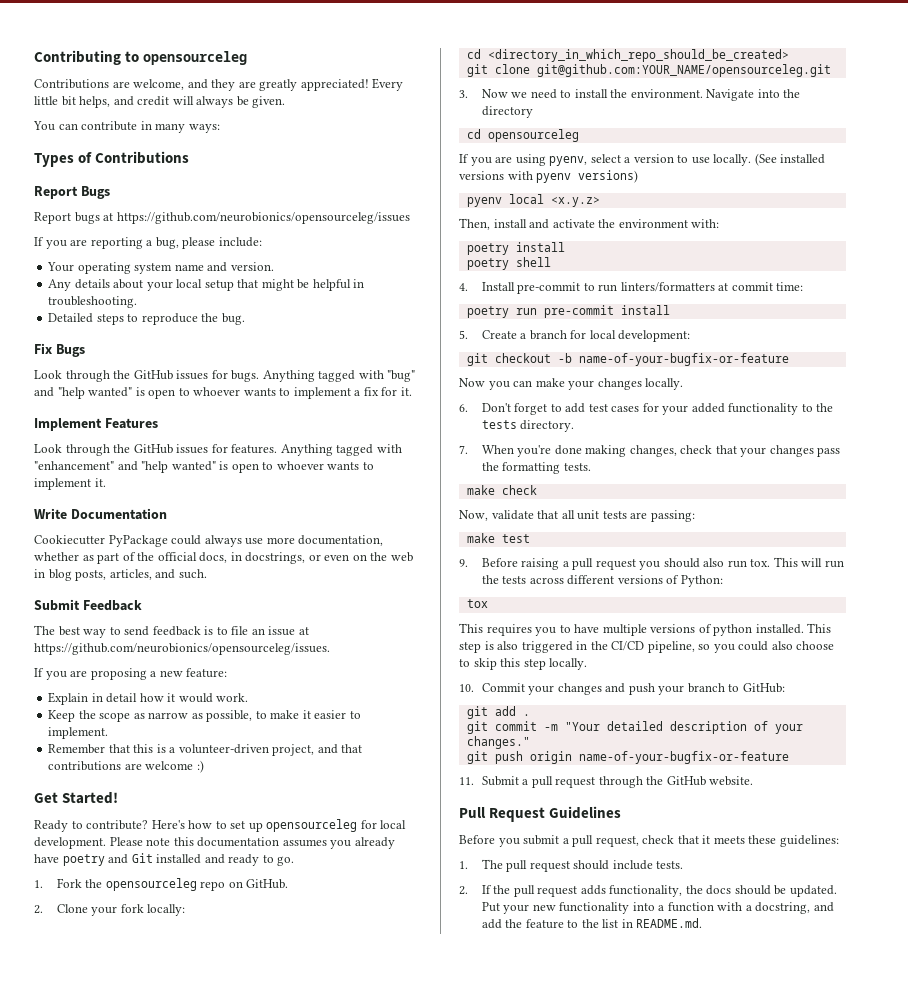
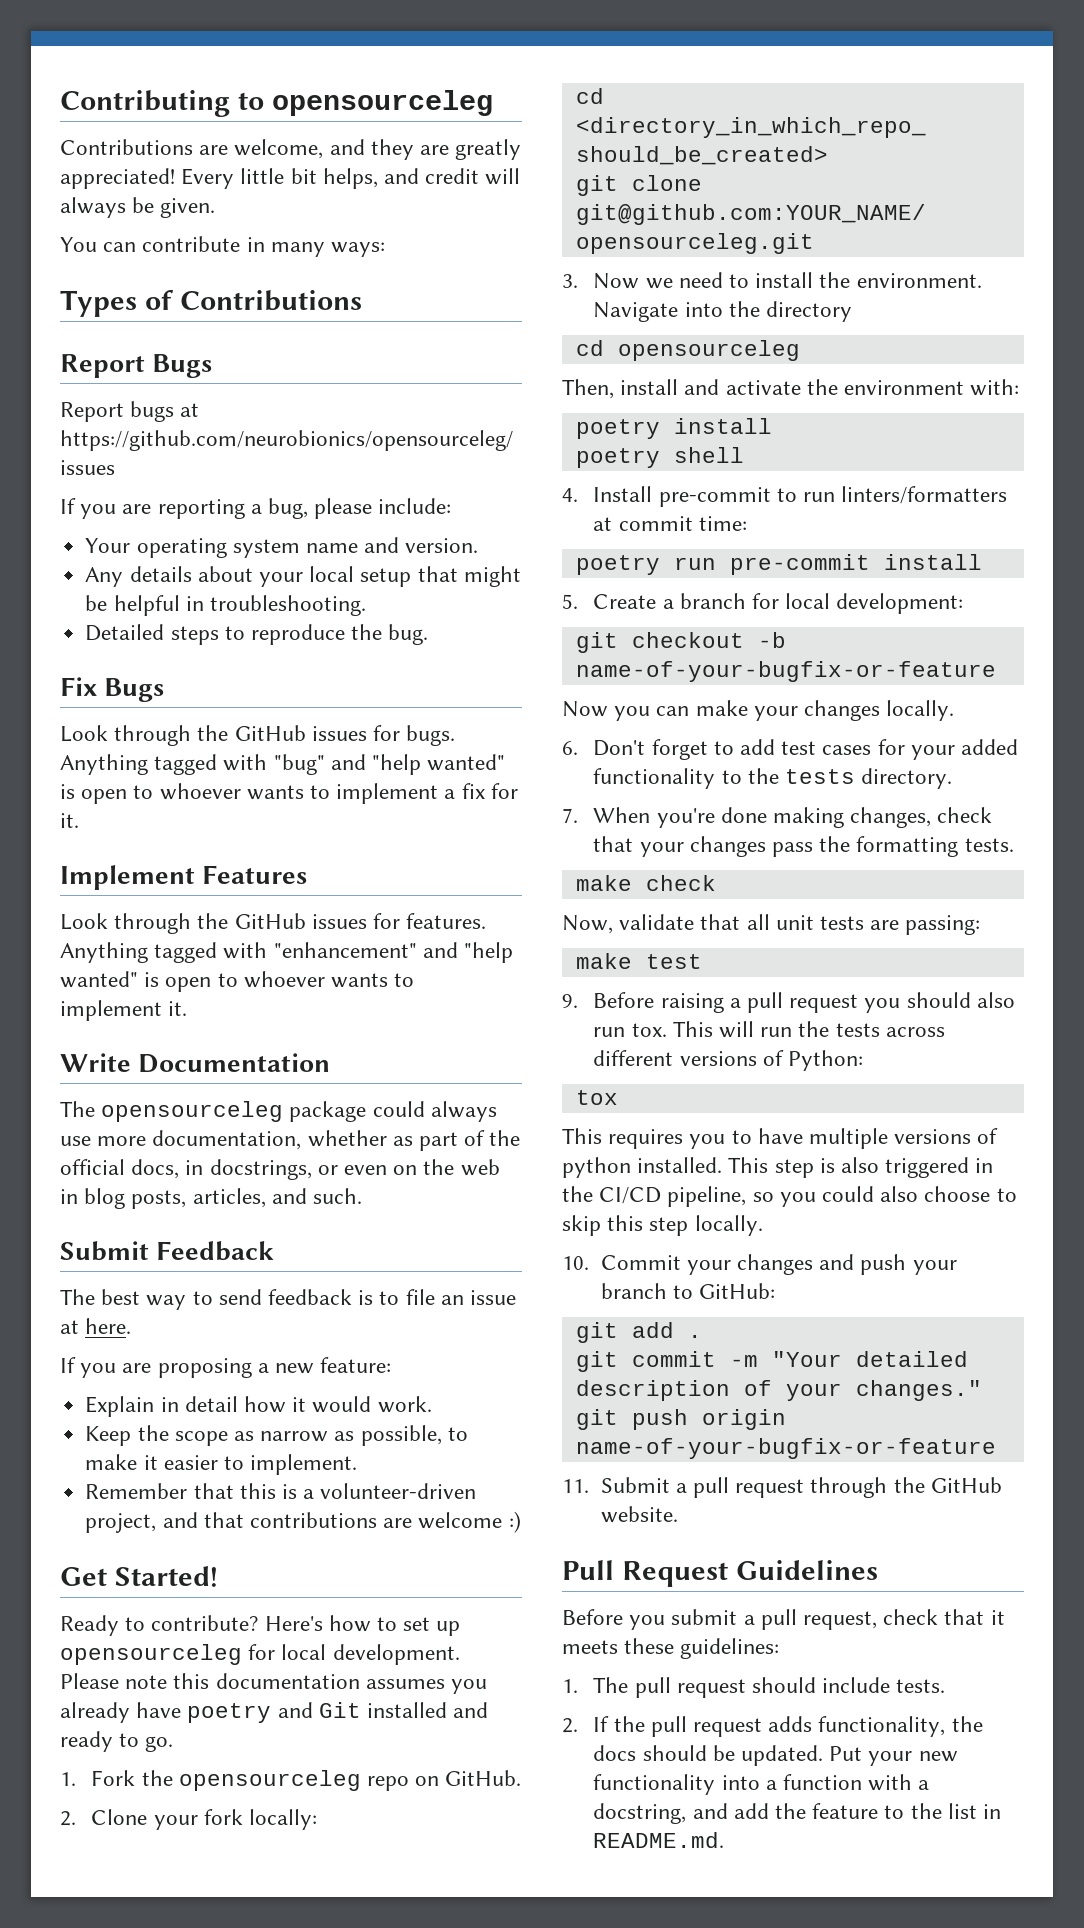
- Cookiecutter PyPackage could always use more documentation, whether as part of the official docs, in docstrings, or even on the web in blog posts, articles, and such.
+ The opensourceleg package could always use more documentation, whether as part of the official docs, in docstrings, or even on the web in blog posts, articles, and such.
- The best way to send feedback is to file an issue at https://github.com/neurobionics/opensourceleg/issues.
+ The best way to send feedback is to file an issue at here.
- If you are using pyenv, select a version to use locally. (See installed versions with pyenv versions)
- pyenv local <x.y.z>

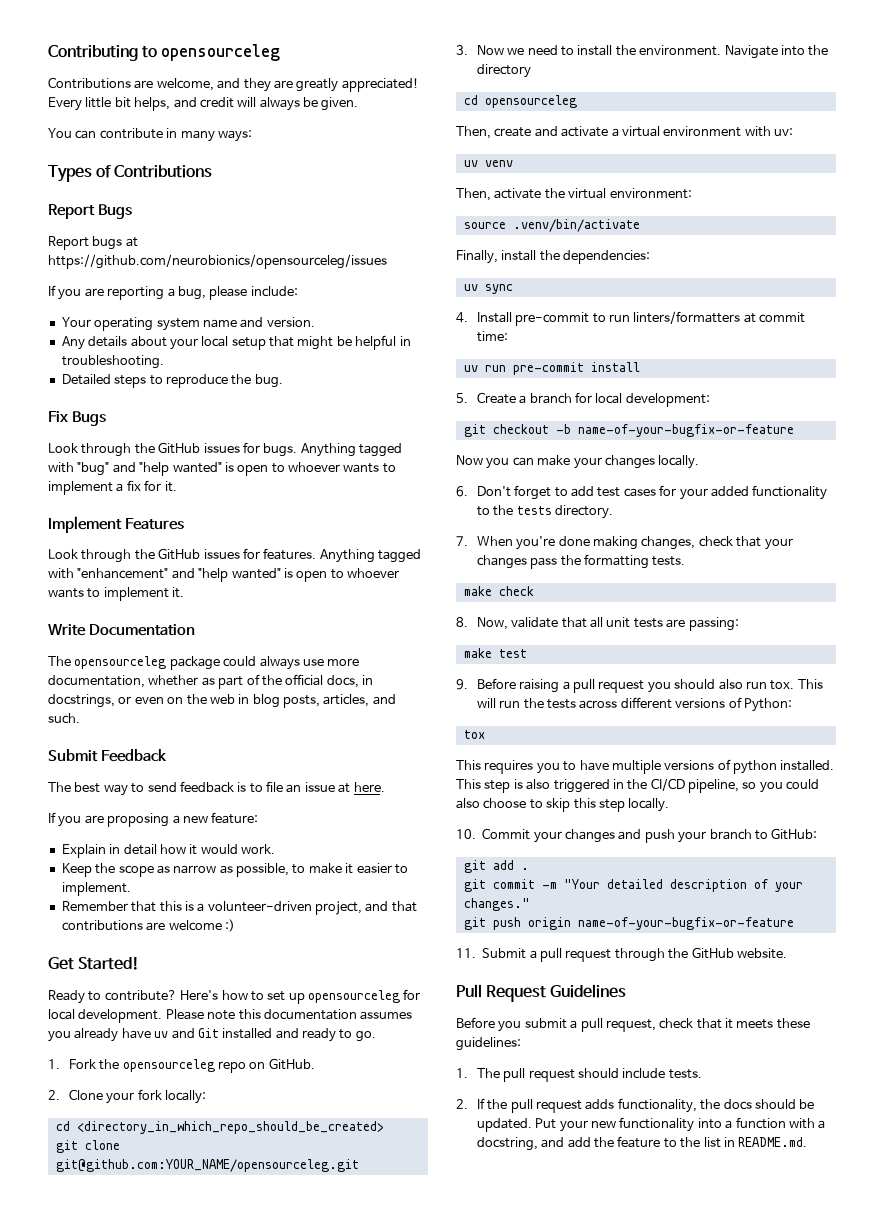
- Please note this documentation assumes you already have poetry and Git installed and ready to go.
+ Please note this documentation assumes you already have uv and Git installed and ready to go.
- Then, install and activate the environment with:
- poetry install
- poetry shell
+ Then, create and activate a virtual environment with uv:
+ uv venv
+ Then, activate the virtual environment:
+ source .venv/bin/activate
+ Finally, install the dependencies:
+ uv sync
- poetry run pre-commit install
+ uv run pre-commit install
- Now, validate that all unit tests are passing:
+ 8. Now, validate that all unit tests are passing:

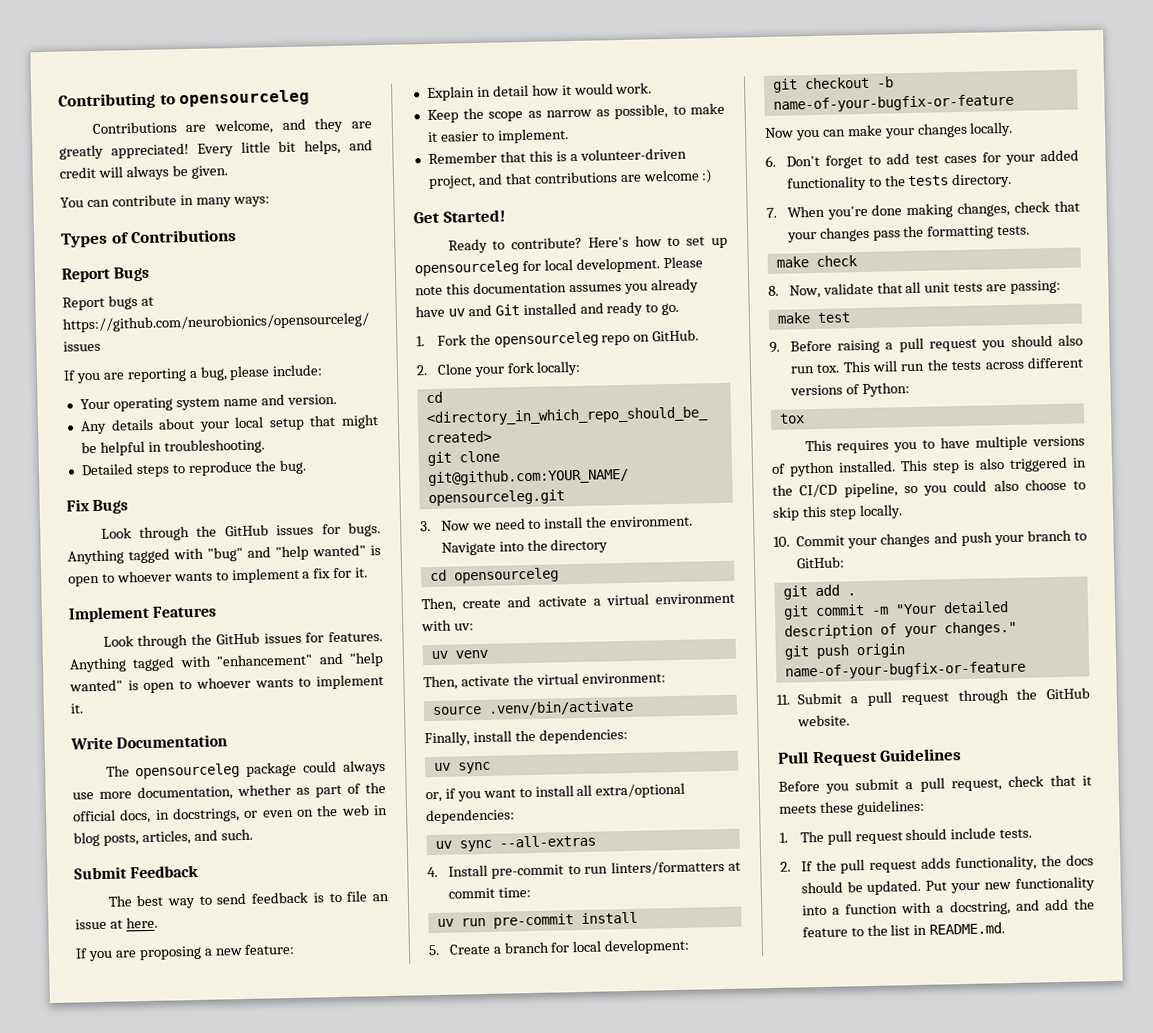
+ or, if you want to install all extra/optional dependencies:
+ uv sync --all-extras

